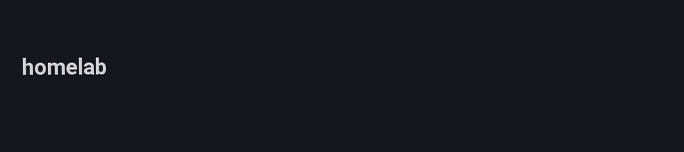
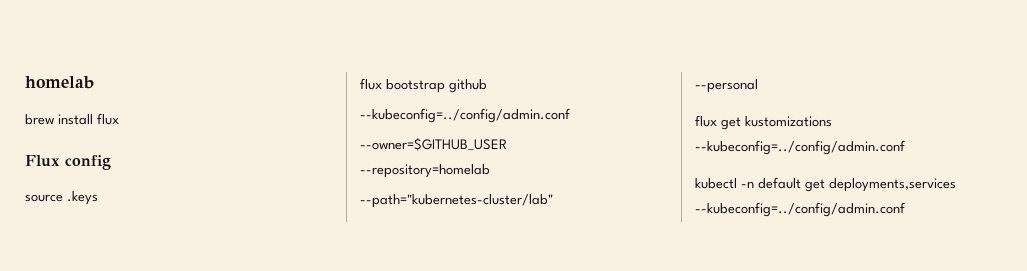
+ brew install flux
+ Flux config
+ source .keys
+ flux bootstrap github
+ --kubeconfig=../config/admin.conf
+ --owner=$GITHUB_USER
+ --repository=homelab
+ --path="kubernetes-cluster/lab"
+ --personal
+ flux get kustomizations --kubeconfig=../config/admin.conf
+ kubectl -n default get deployments,services --kubeconfig=../config/admin.conf

